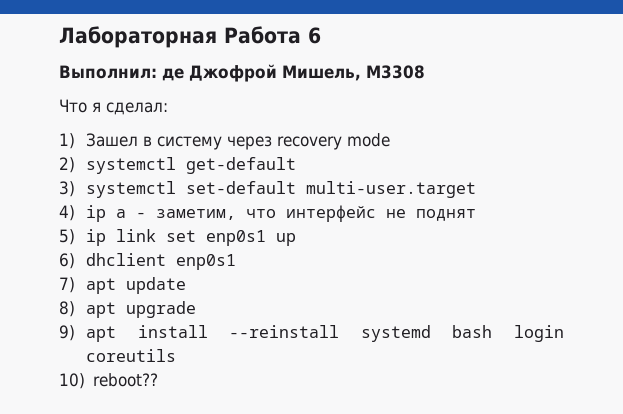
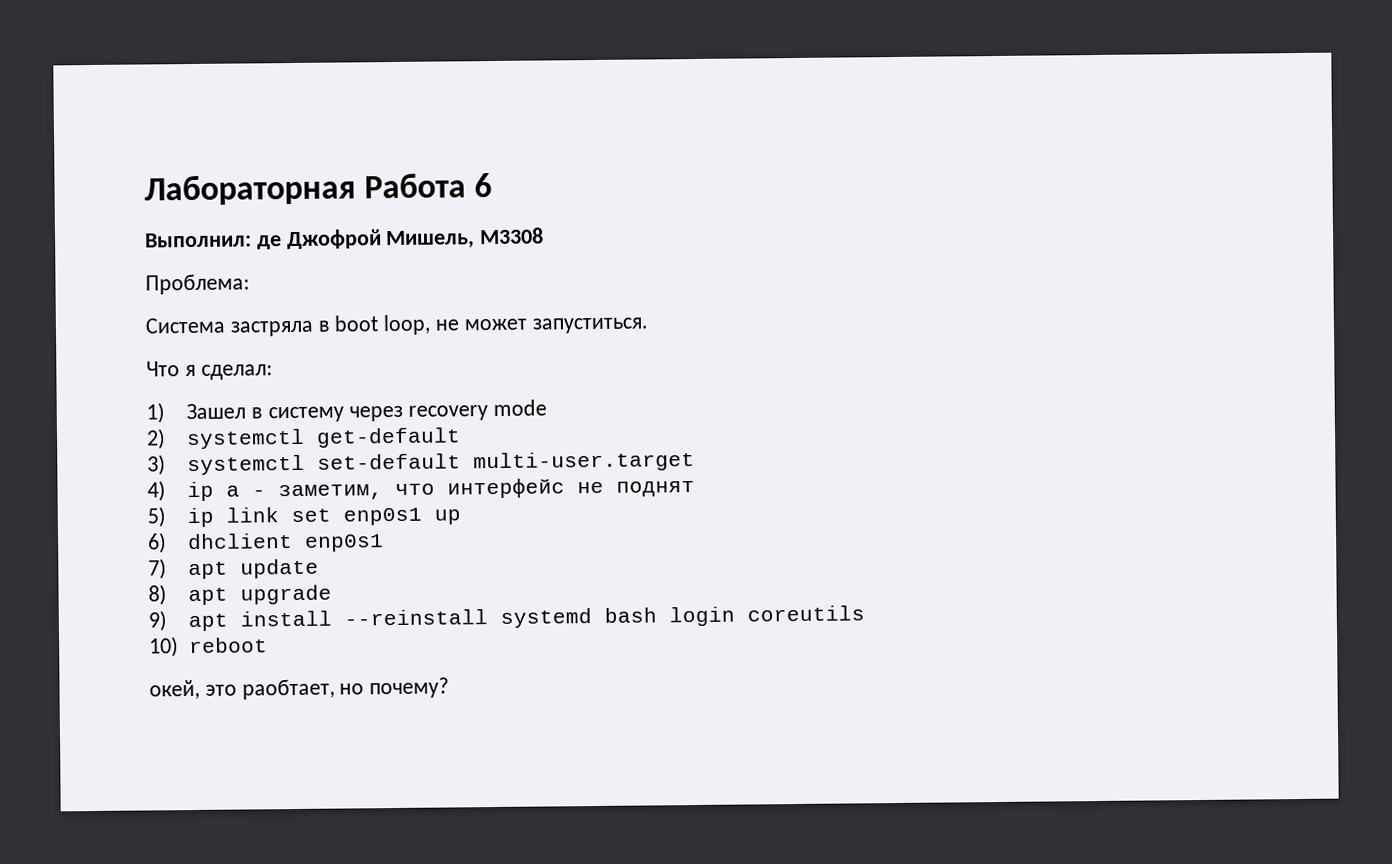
+ Проблема:
+ Система застряла в boot loop, не может запуститься.
- 10) reboot??
+ 10) reboot
+ окей, это раобтает, но почему?

